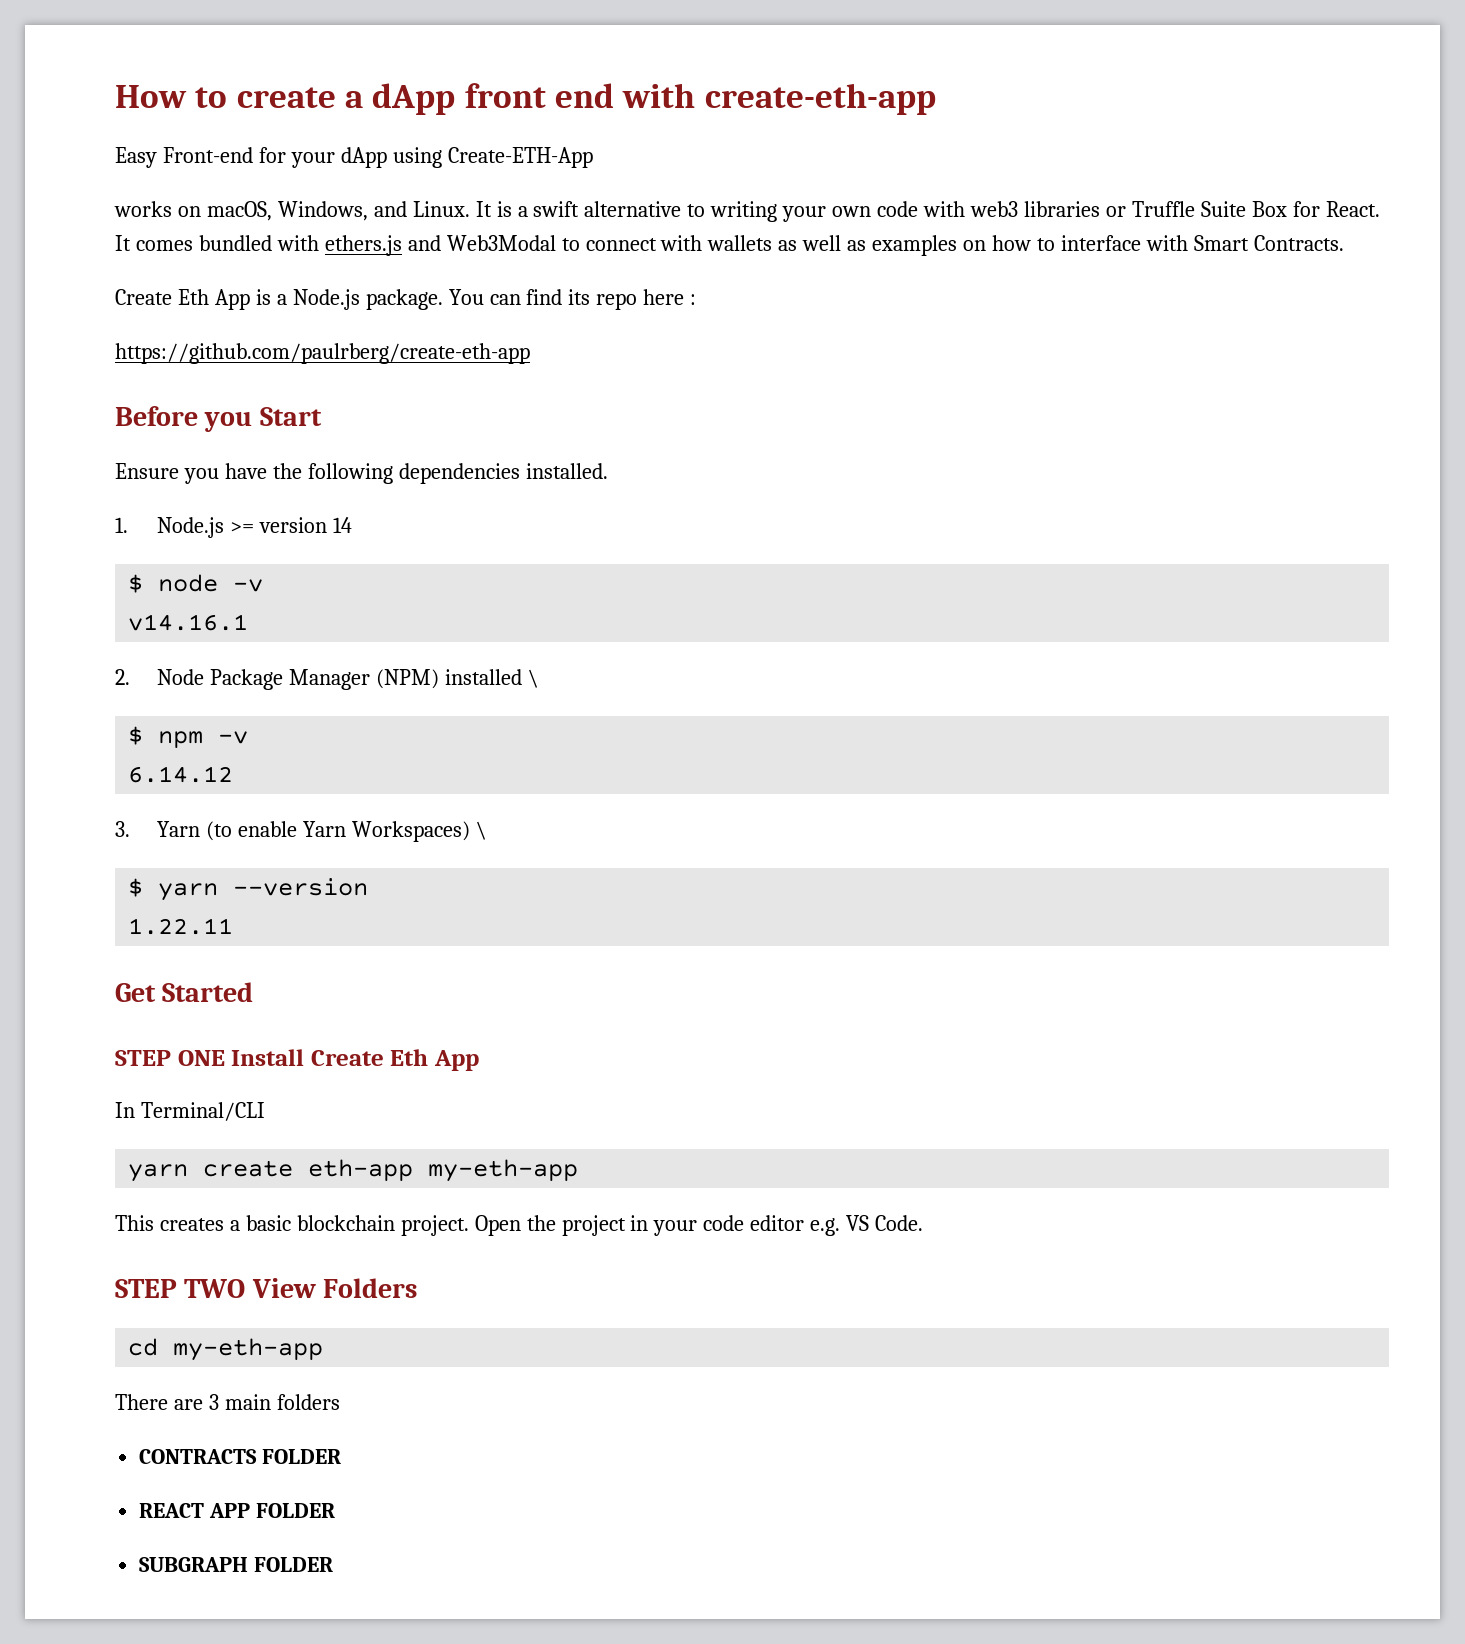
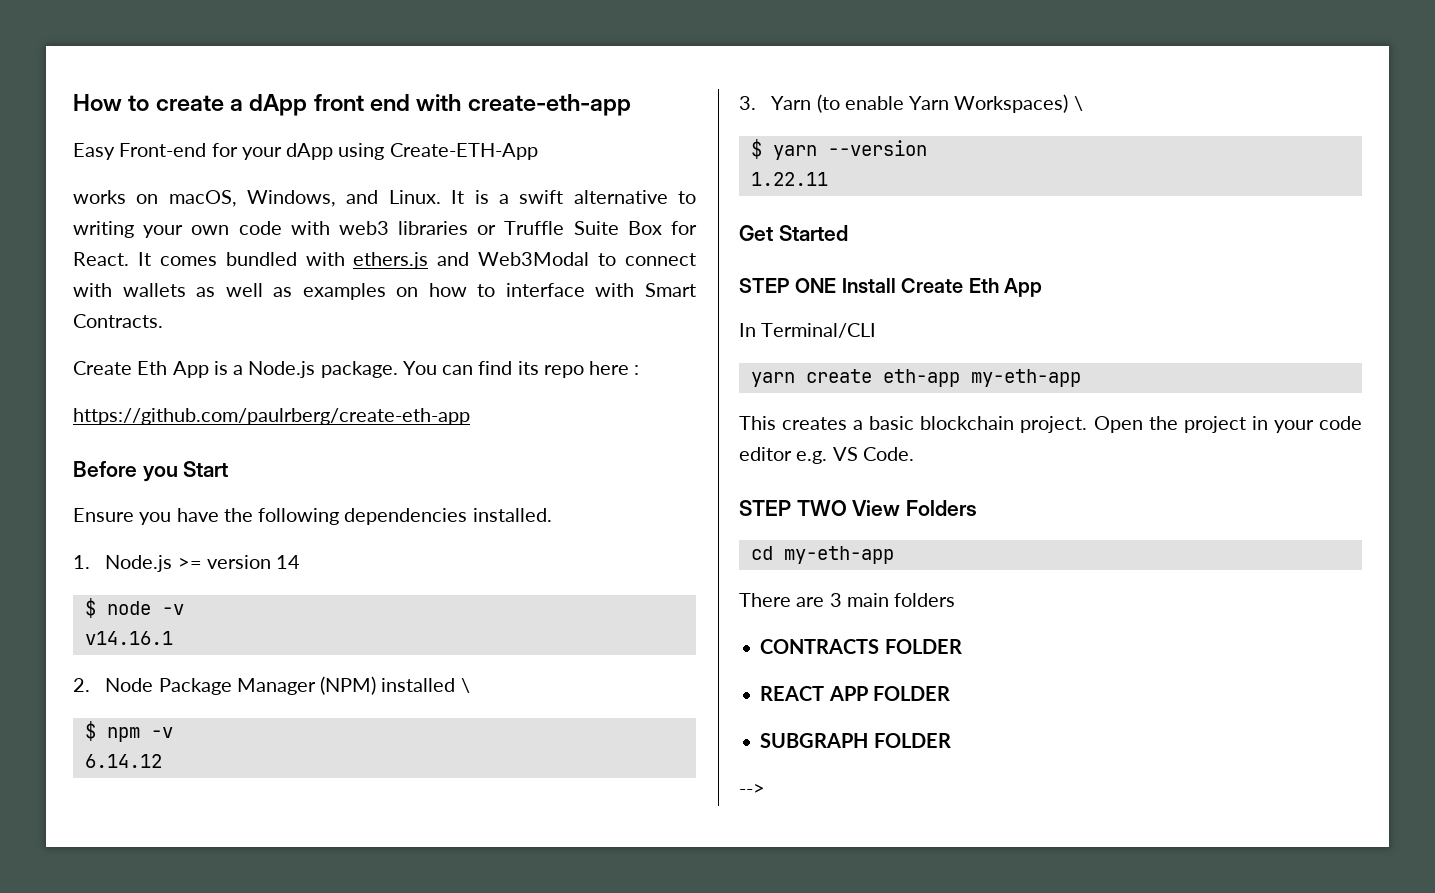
+ -->

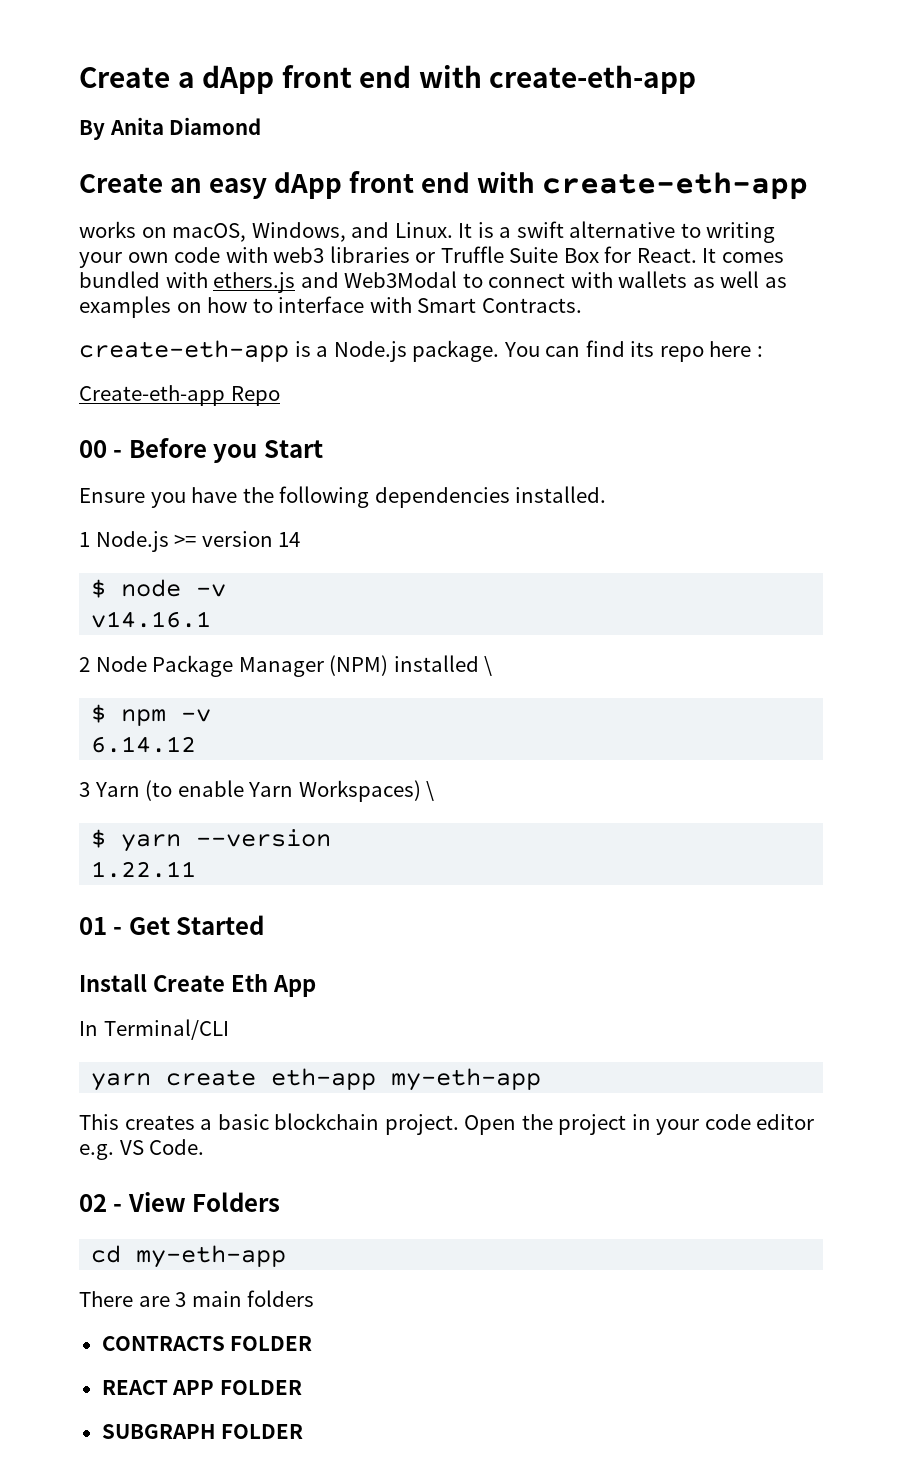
- How to create a dApp front end with create-eth-app
+ Create a dApp front end with create-eth-app
- Easy Front-end for your dApp using Create-ETH-App
+ By Anita Diamond
+ Create an easy dApp front end with create-eth-app
- Create Eth App is a Node.js package.
+ create-eth-app is a Node.js package.
- https://github.com/paulrberg/create-eth-app
- Before you Start
+ Create-eth-app Repo
+ 00 - Before you Start
- 1. Node.js >= version 14
+ 1 Node.js >= version 14
- 2. Node Package Manager (NPM) installed \
+ 2 Node Package Manager (NPM) installed \
- 3. Yarn (to enable Yarn Workspaces) \
+ 3 Yarn (to enable Yarn Workspaces) \
- Get Started
+ 01 - Get Started
- STEP ONE Install Create Eth App
+ Install Create Eth App
- STEP TWO View Folders
+ 02 - View Folders
- -->

